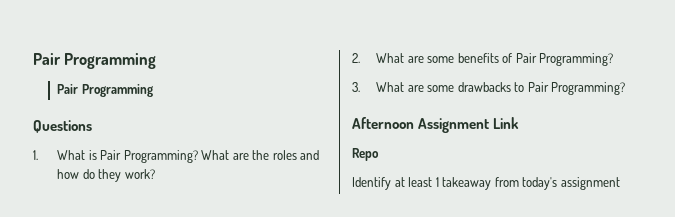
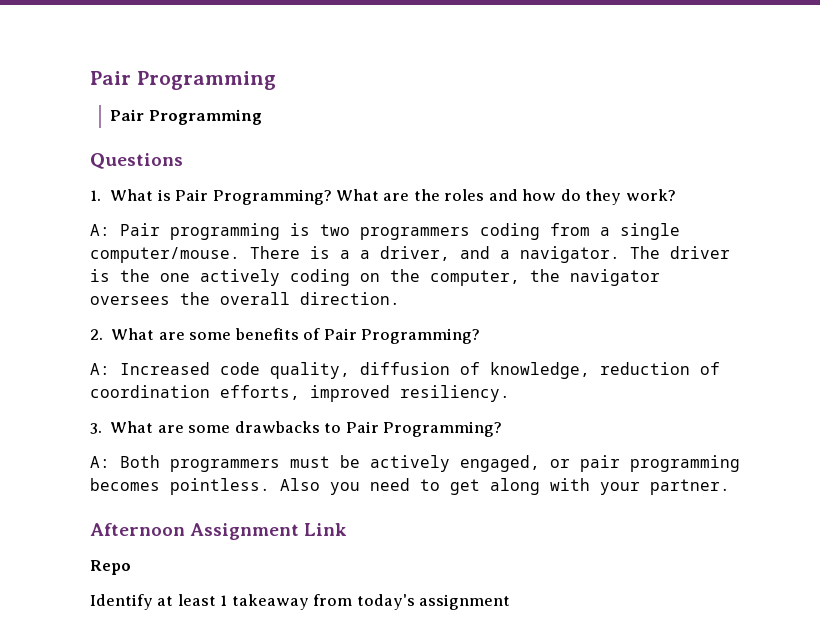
+ A: Pair programming is two programmers coding from a single computer/mouse. There is a a driver, and a navigator. The driver is the one actively coding on the computer, the navigator oversees the overall direction.
+ A: Increased code quality, diffusion of knowledge, reduction of coordination efforts, improved resiliency.
+ A: Both programmers must be actively engaged, or pair programming becomes pointless. Also you need to get along with your partner.

